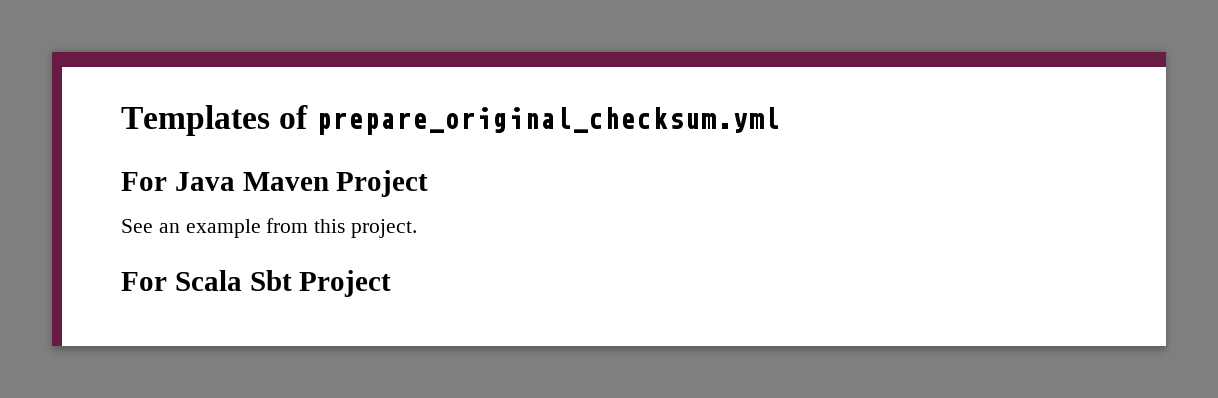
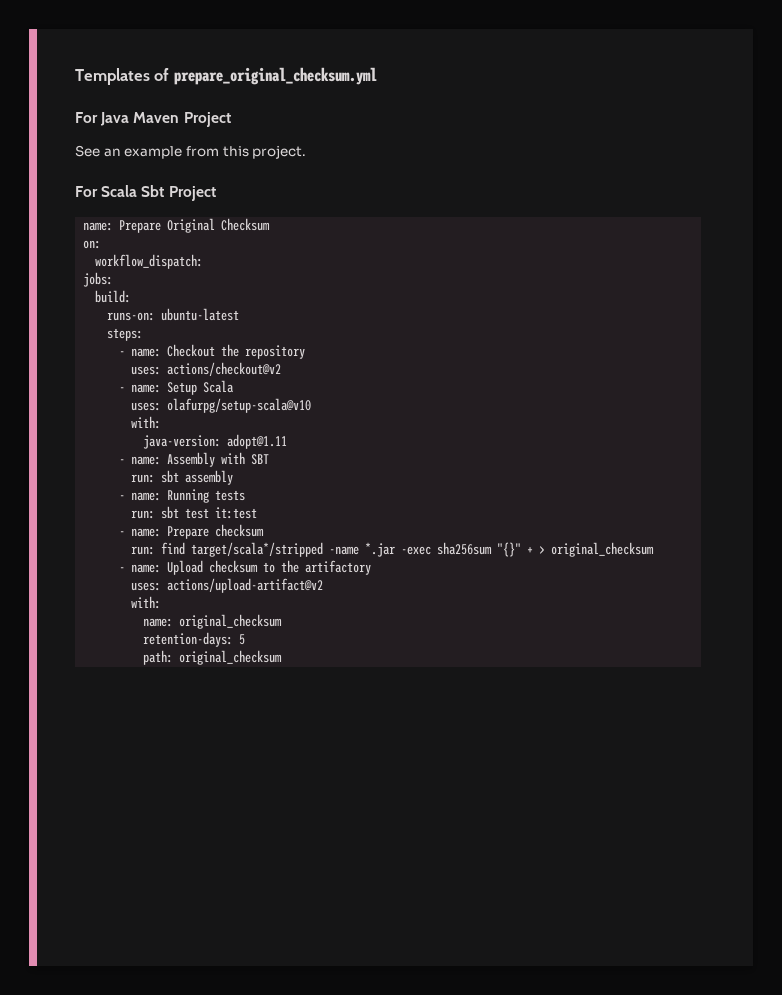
+ name: Prepare Original Checksum
+ on:
+ workflow_dispatch:
+ jobs:
+ build:
+ runs-on: ubuntu-latest
+ steps:
+ - name: Checkout the repository
+ uses: actions/checkout@v2
+ - name: Setup Scala
+ uses: olafurpg/setup-scala@v10
+ with:
+ java-version: adopt@1.11
+ - name: Assembly with SBT
+ run: sbt assembly
+ - name: Running tests
+ run: sbt test it:test
+ - name: Prepare checksum
+ run: find target/scala*/stripped -name *.jar -exec sha256sum "{}" + > original_checksum
+ - name: Upload checksum to the artifactory
+ uses: actions/upload-artifact@v2
+ with:
+ name: original_checksum
+ retention-days: 5
+ path: original_checksum

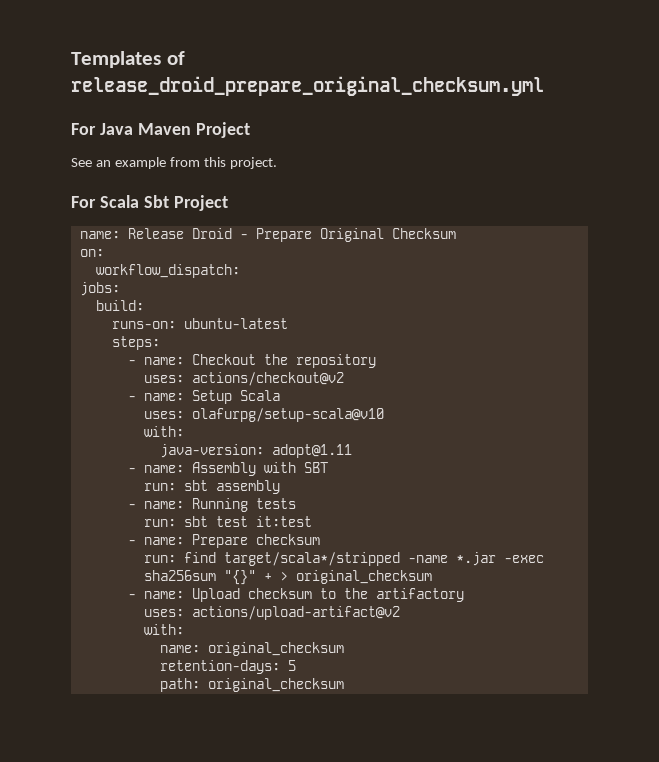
- Templates of prepare_original_checksum.yml
+ Templates of release_droid_prepare_original_checksum.yml
- name: Prepare Original Checksum
+ name: Release Droid - Prepare Original Checksum

